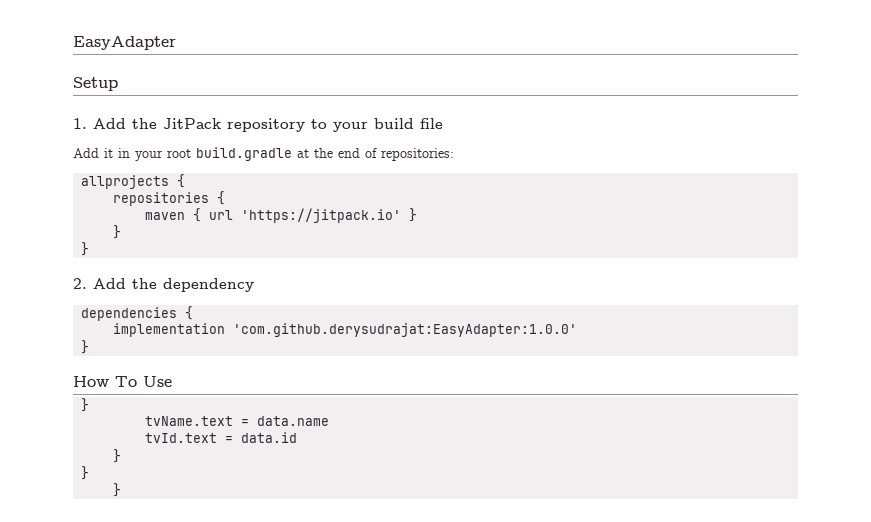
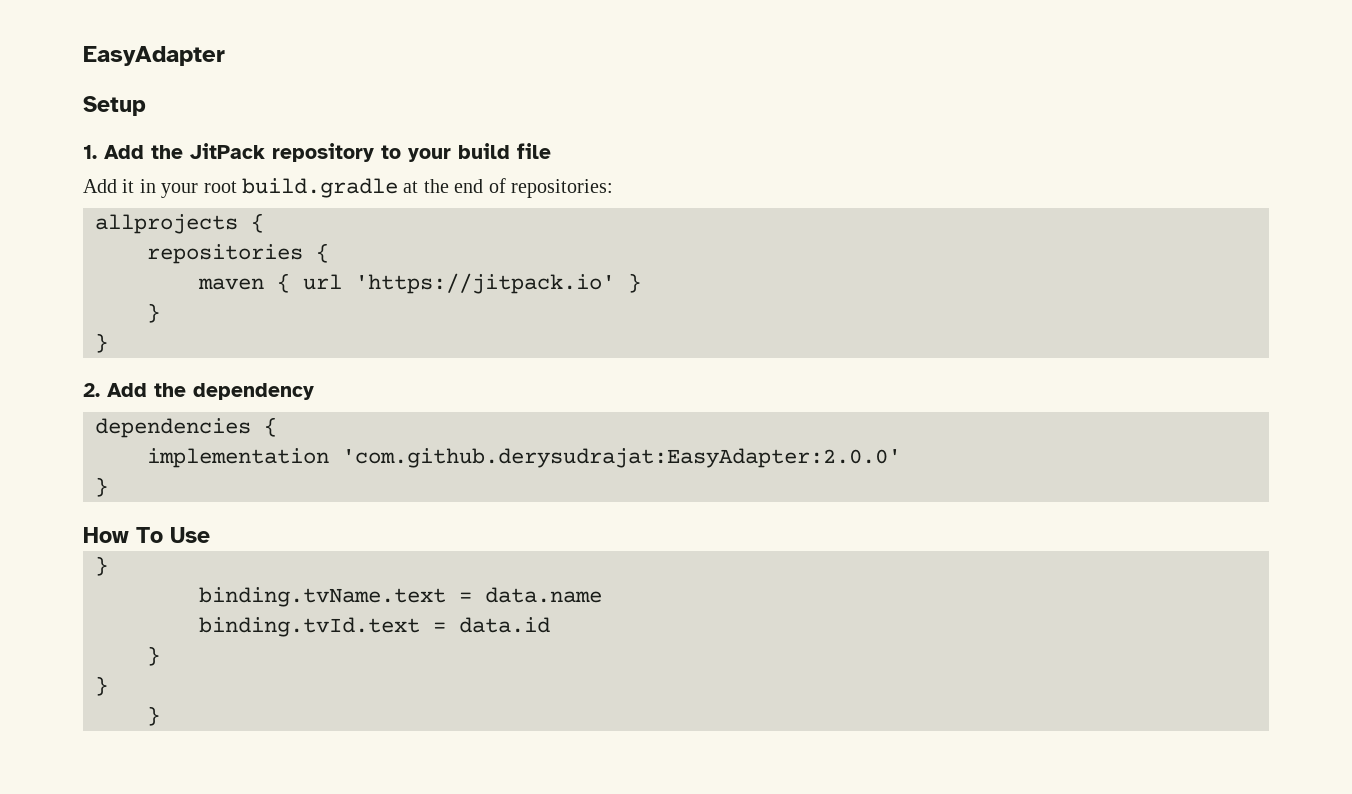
- implementation 'com.github.derysudrajat:EasyAdapter:1.0.0'
+ implementation 'com.github.derysudrajat:EasyAdapter:2.0.0'
- tvName.text = data.name
+ binding.tvName.text = data.name
- tvId.text = data.id
+ binding.tvId.text = data.id

